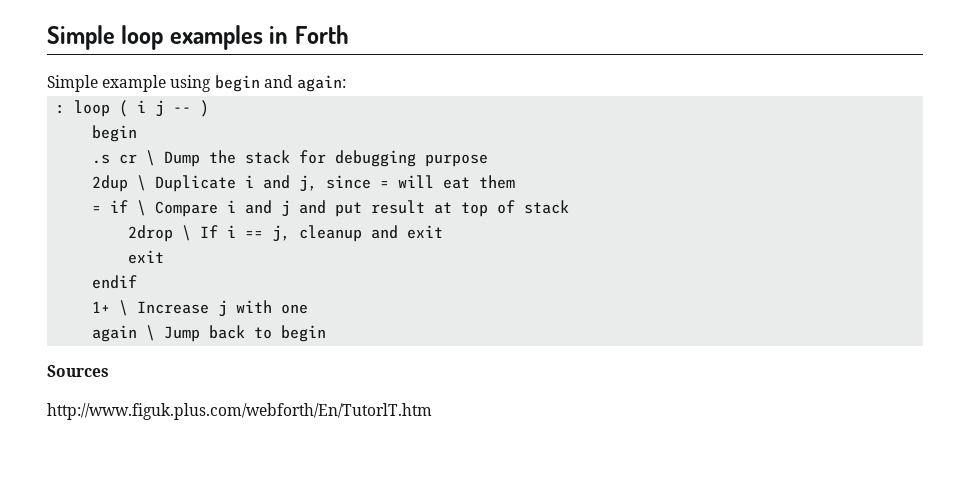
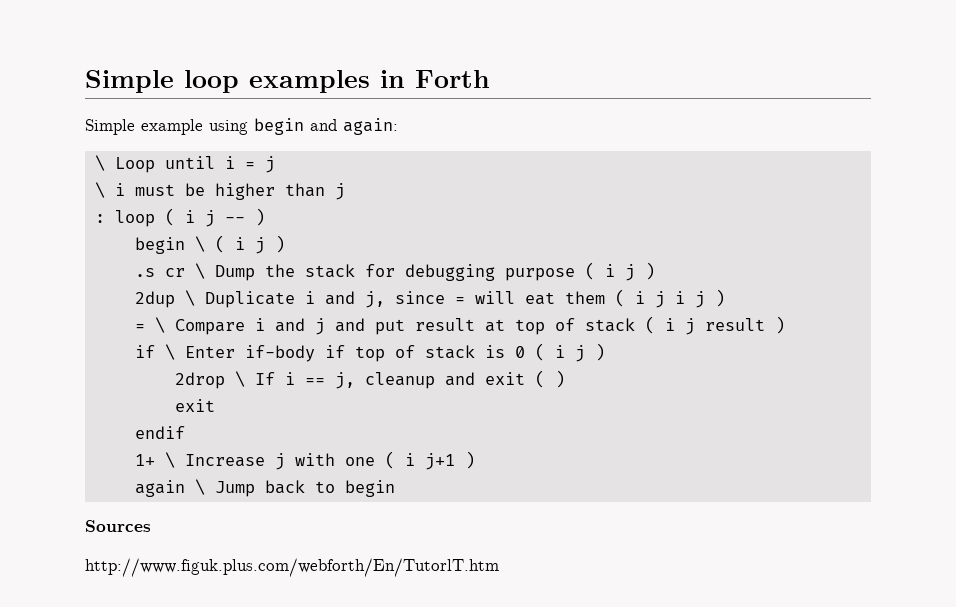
+ \ Loop until i = j
+ \ i must be higher than j
  : loop ( i j -- )
- begin
+ begin \ ( i j )
- .s cr \ Dump the stack for debugging purpose
+ .s cr \ Dump the stack for debugging purpose ( i j )
- 2dup \ Duplicate i and j, since = will eat them
- = if \ Compare i and j and put result at top of stack
+ 2dup \ Duplicate i and j, since = will eat them ( i j i j )
+ = \ Compare i and j and put result at top of stack ( i j result )
+ if \ Enter if-body if top of stack is 0 ( i j )
- 2drop \ If i == j, cleanup and exit
+ 2drop \ If i == j, cleanup and exit ( )
- 1+ \ Increase j with one
+ 1+ \ Increase j with one ( i j+1 )

